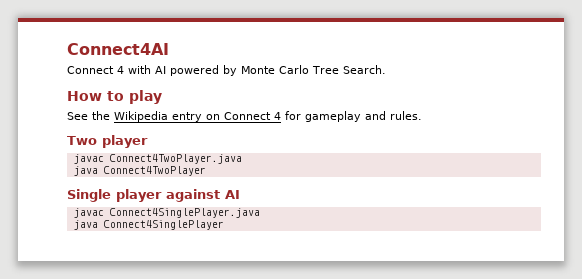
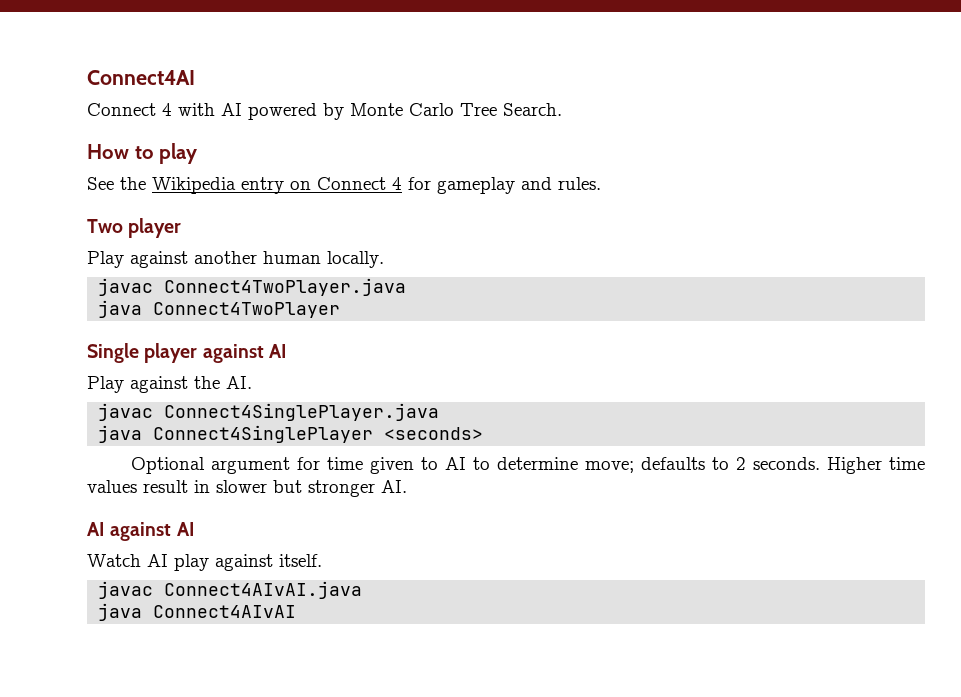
+ Play against another human locally.
+ Play against the AI.
- java Connect4SinglePlayer
+ java Connect4SinglePlayer <seconds>
+ Optional argument for time given to AI to determine move; defaults to 2 seconds. Higher time values result in slower but stronger AI.
+ AI against AI
+ Watch AI play against itself.
+ javac Connect4AIvAI.java
+ java Connect4AIvAI

